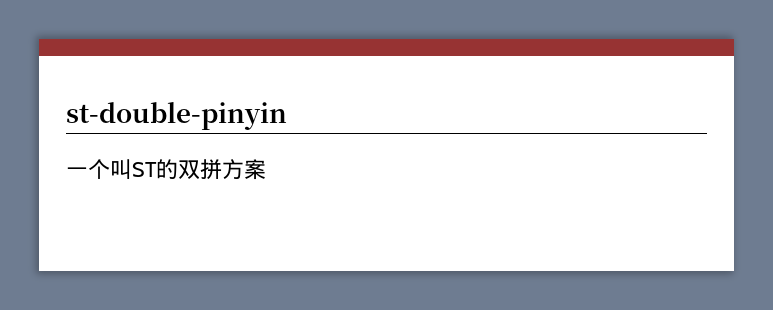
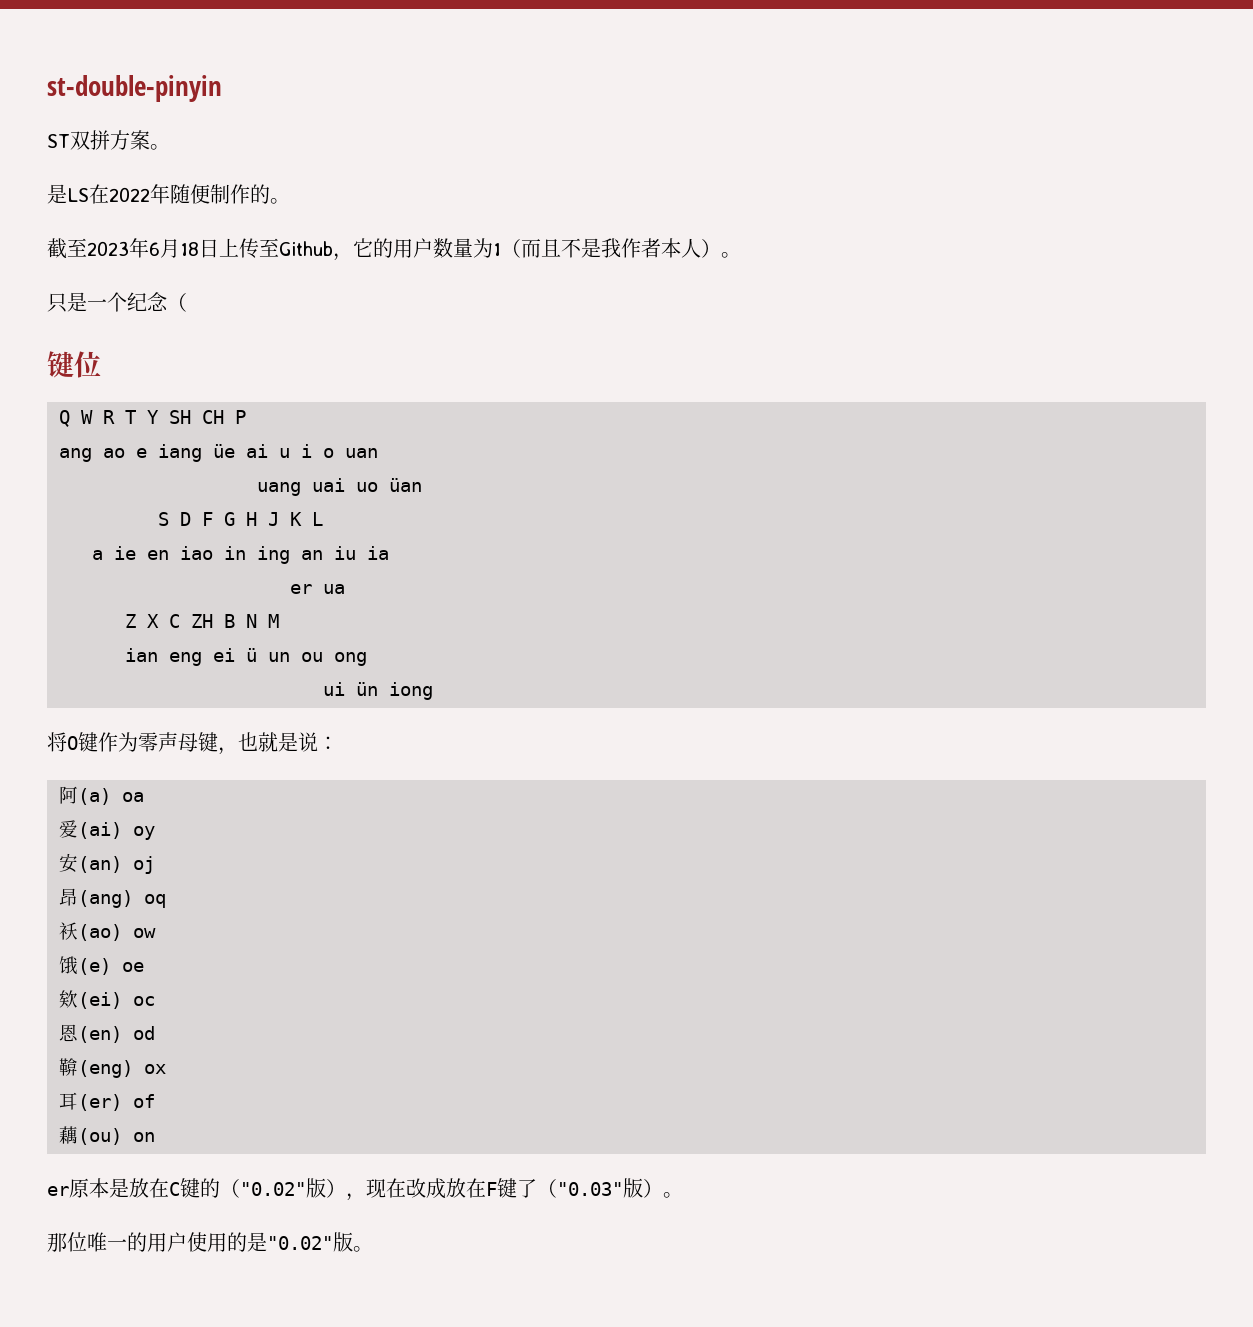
- 一个叫ST的双拼方案
+ ST双拼方案。
+ 是LS在2022年随便制作的。
+ 截至2023年6月18日上传至Github，它的用户数量为1（而且不是我作者本人）。
+ 只是一个纪念（
+ 键位
+ Q W R T Y SH CH P
+ ang ao e iang üe ai u i o uan
+ uang uai uo üan
+ S D F G H J K L
+ a ie en iao in ing an iu ia
+ er ua
+ Z X C ZH B N M
+ ian eng ei ü un ou ong
+ ui ün iong
+ 将O键作为零声母键，也就是说：
+ 阿(a) oa
+ 爱(ai) oy
+ 安(an) oj
+ 昂(ang) oq
+ 袄(ao) ow
+ 饿(e) oe
+ 欸(ei) oc
+ 恩(en) od
+ 鞥(eng) ox
+ 耳(er) of
+ 藕(ou) on
+ er原本是放在C键的（"0.02"版），现在改成放在F键了（"0.03"版）。
+ 那位唯一的用户使用的是"0.02"版。

